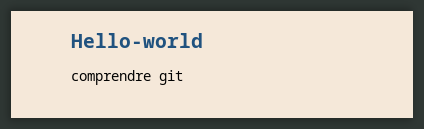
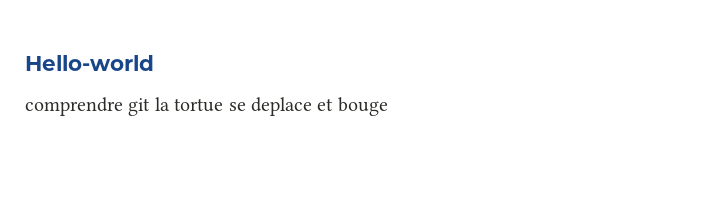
- comprendre git
+ comprendre git la tortue se deplace et bouge

